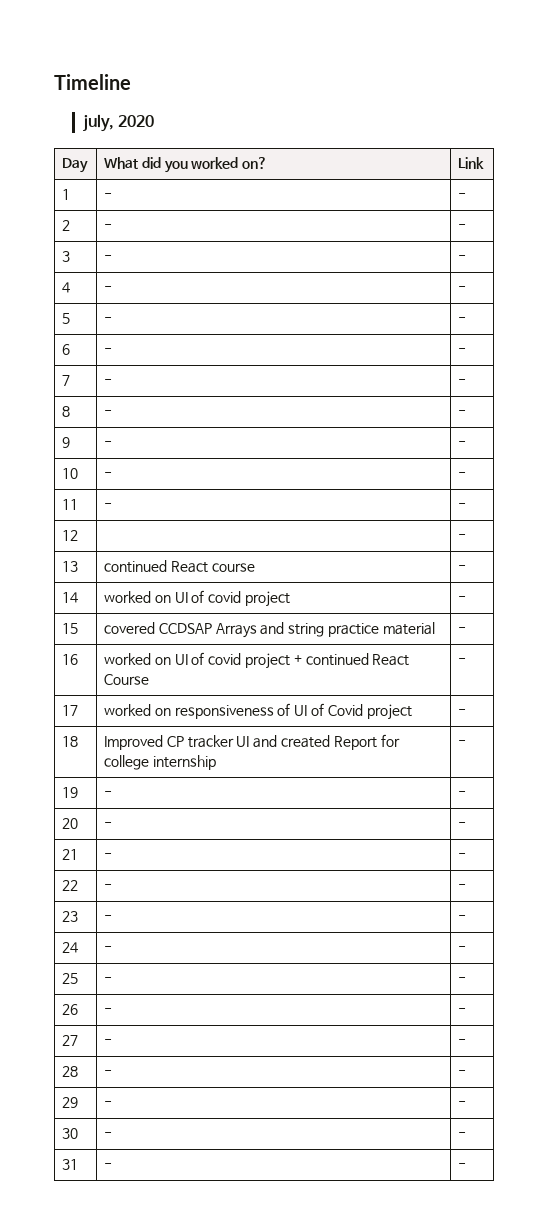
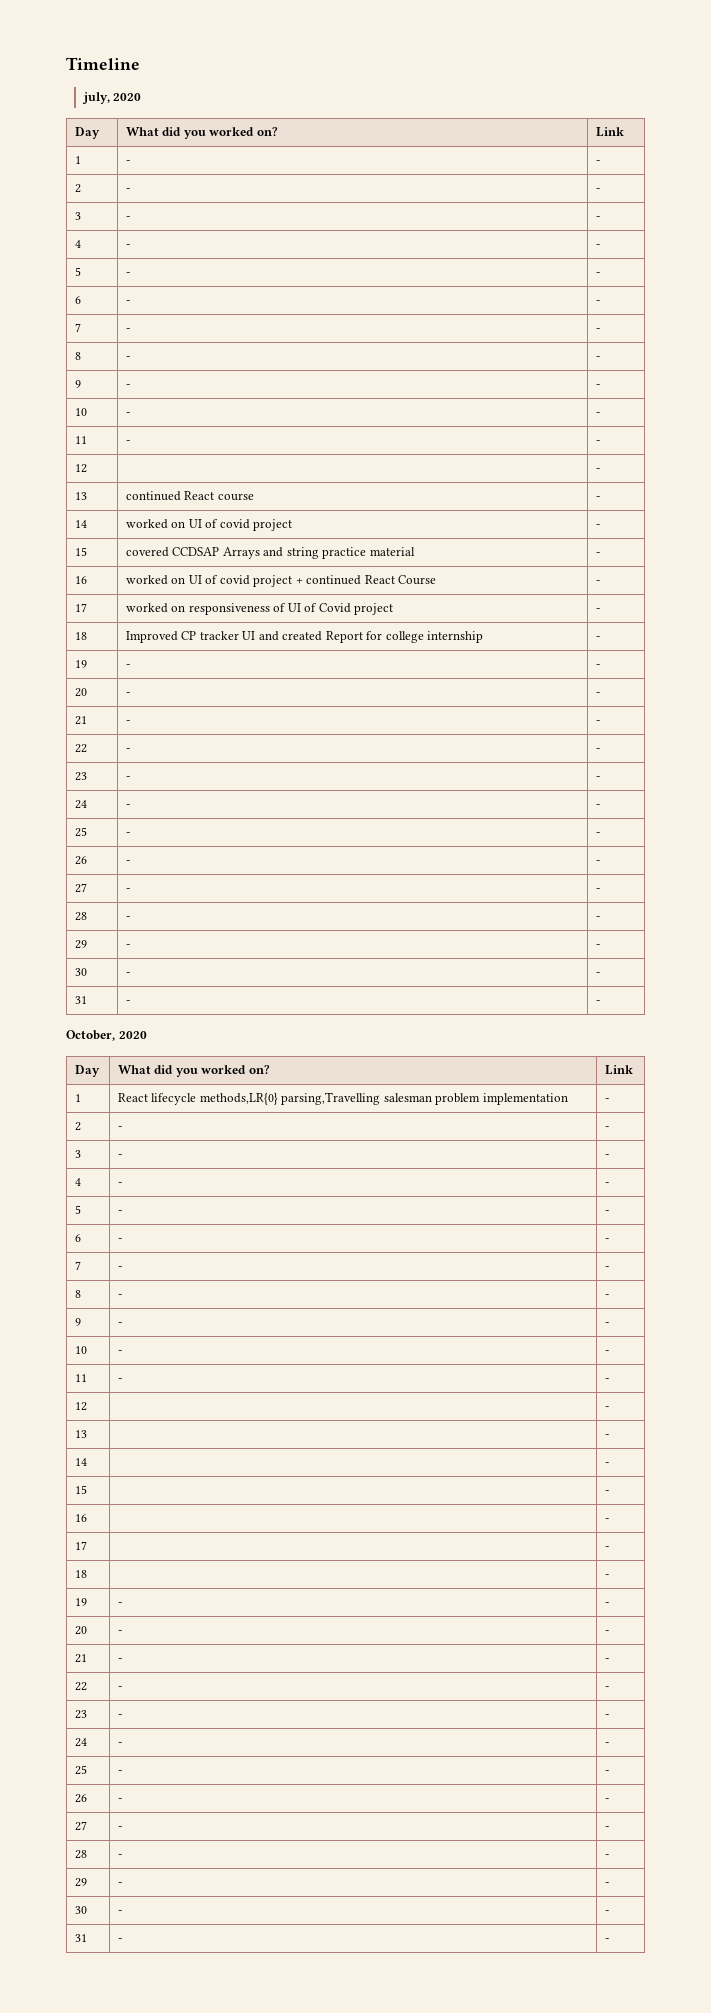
+ October, 2020
+ Day | What did you worked on? | Link
+ 1 | React lifecycle methods,LR{0} parsing,Travelling salesman problem implementation | -
+ 2 | - | -
+ 3 | - | -
+ 4 | - | -
+ 5 | - | -
+ 6 | - | -
+ 7 | - | -
+ 8 | - | -
+ 9 | - | -
+ 10 | - | -
+ 11 | - | -
+ 12 | | -
+ 13 | | -
+ 14 | | -
+ 15 | | -
+ 16 | | -
+ 17 | | -
+ 18 | | -
+ 19 | - | -
+ 20 | - | -
+ 21 | - | -
+ 22 | - | -
+ 23 | - | -
+ 24 | - | -
+ 25 | - | -
+ 26 | - | -
+ 27 | - | -
+ 28 | - | -
+ 29 | - | -
+ 30 | - | -
+ 31 | - | -

